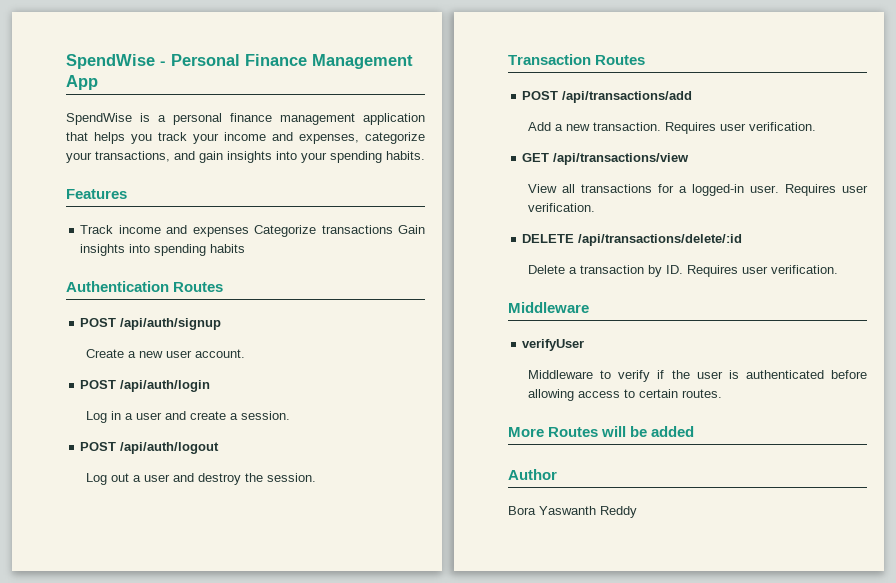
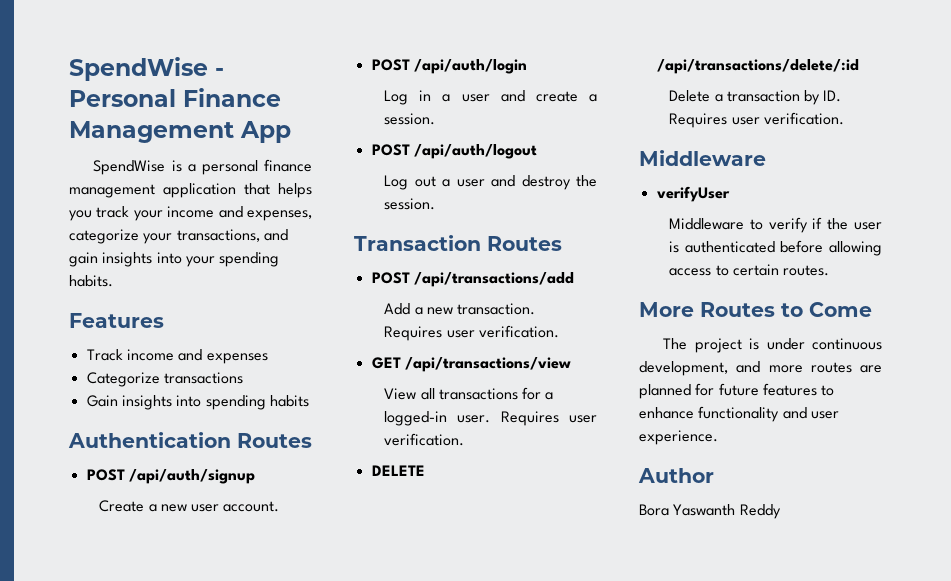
- Track income and expenses Categorize transactions Gain insights into spending habits
+ Track income and expenses
+ Categorize transactions
+ Gain insights into spending habits
- More Routes will be added
+ More Routes to Come
+ The project is under continuous development, and more routes are planned for future features to enhance functionality and user experience.

